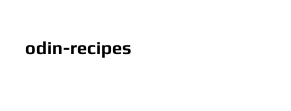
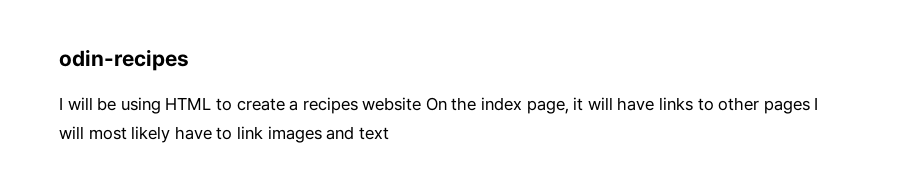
+ I will be using HTML to create a recipes website On the index page, it will have links to other pages I will most likely have to link images and text

